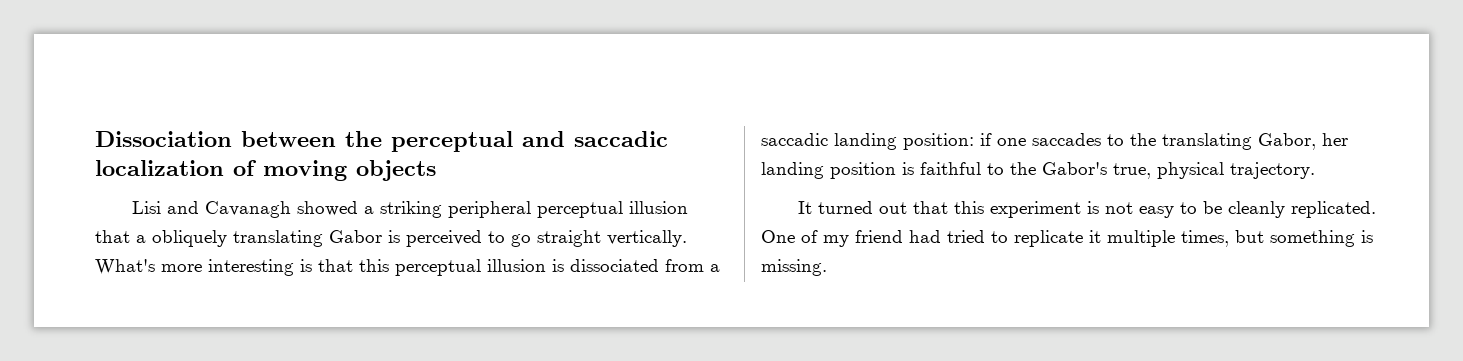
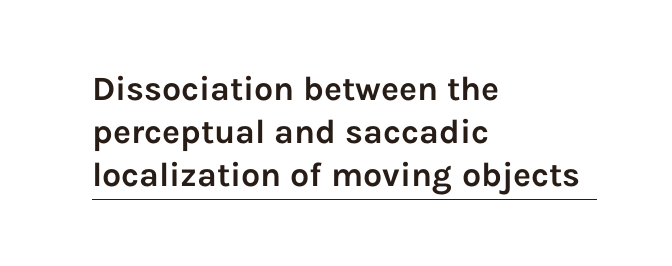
- Lisi and Cavanagh showed a striking peripheral perceptual illusion that a obliquely translating Gabor is perceived to go straight vertically. What's more interesting is that this perceptual illusion is dissociated from a saccadic landing position: if one saccades to the translating Gabor, her landing position is faithful to the Gabor's true, physical trajectory.
- It turned out that this experiment is not easy to be cleanly replicated. One of my friend had tried to replicate it multiple times, but something is missing.

